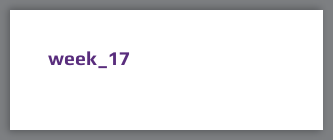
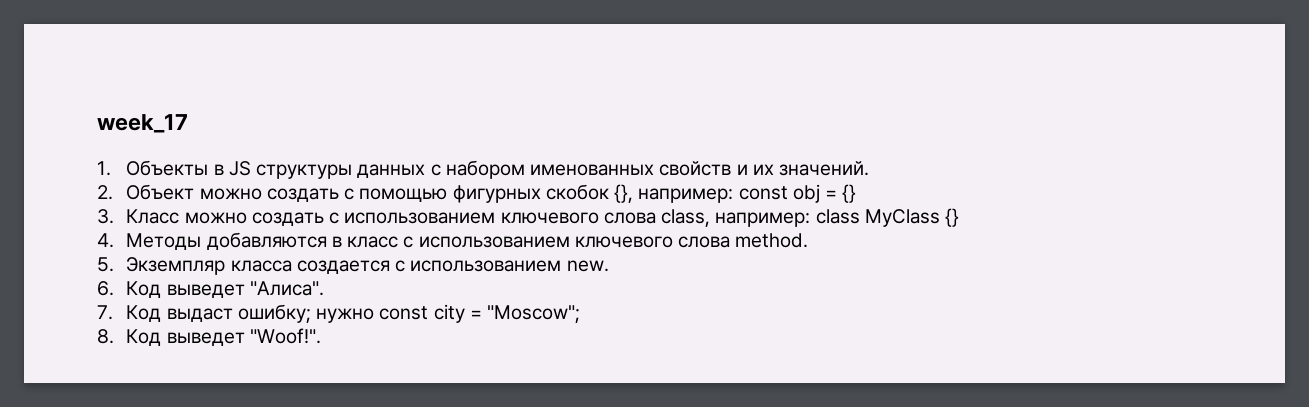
+ 1. Объекты в JS структуры данных с набором именованных свойств и их значений.
+ 2. Объект можно создать с помощью фигурных скобок {}, например: const obj = {}
+ 3. Класс можно создать с использованием ключевого слова class, например: class MyClass {}
+ 4. Методы добавляются в класс с использованием ключевого слова method.
+ 5. Экземпляр класса создается с использованием new.
+ 6. Код выведет "Алиса".
+ 7. Код выдаст ошибку; нужно const city = "Moscow";
+ 8. Код выведет "Woof!".

